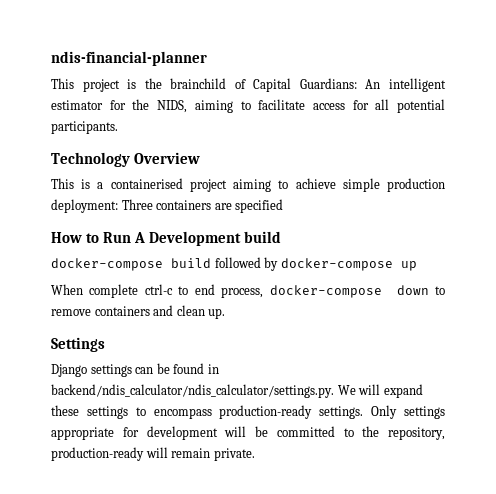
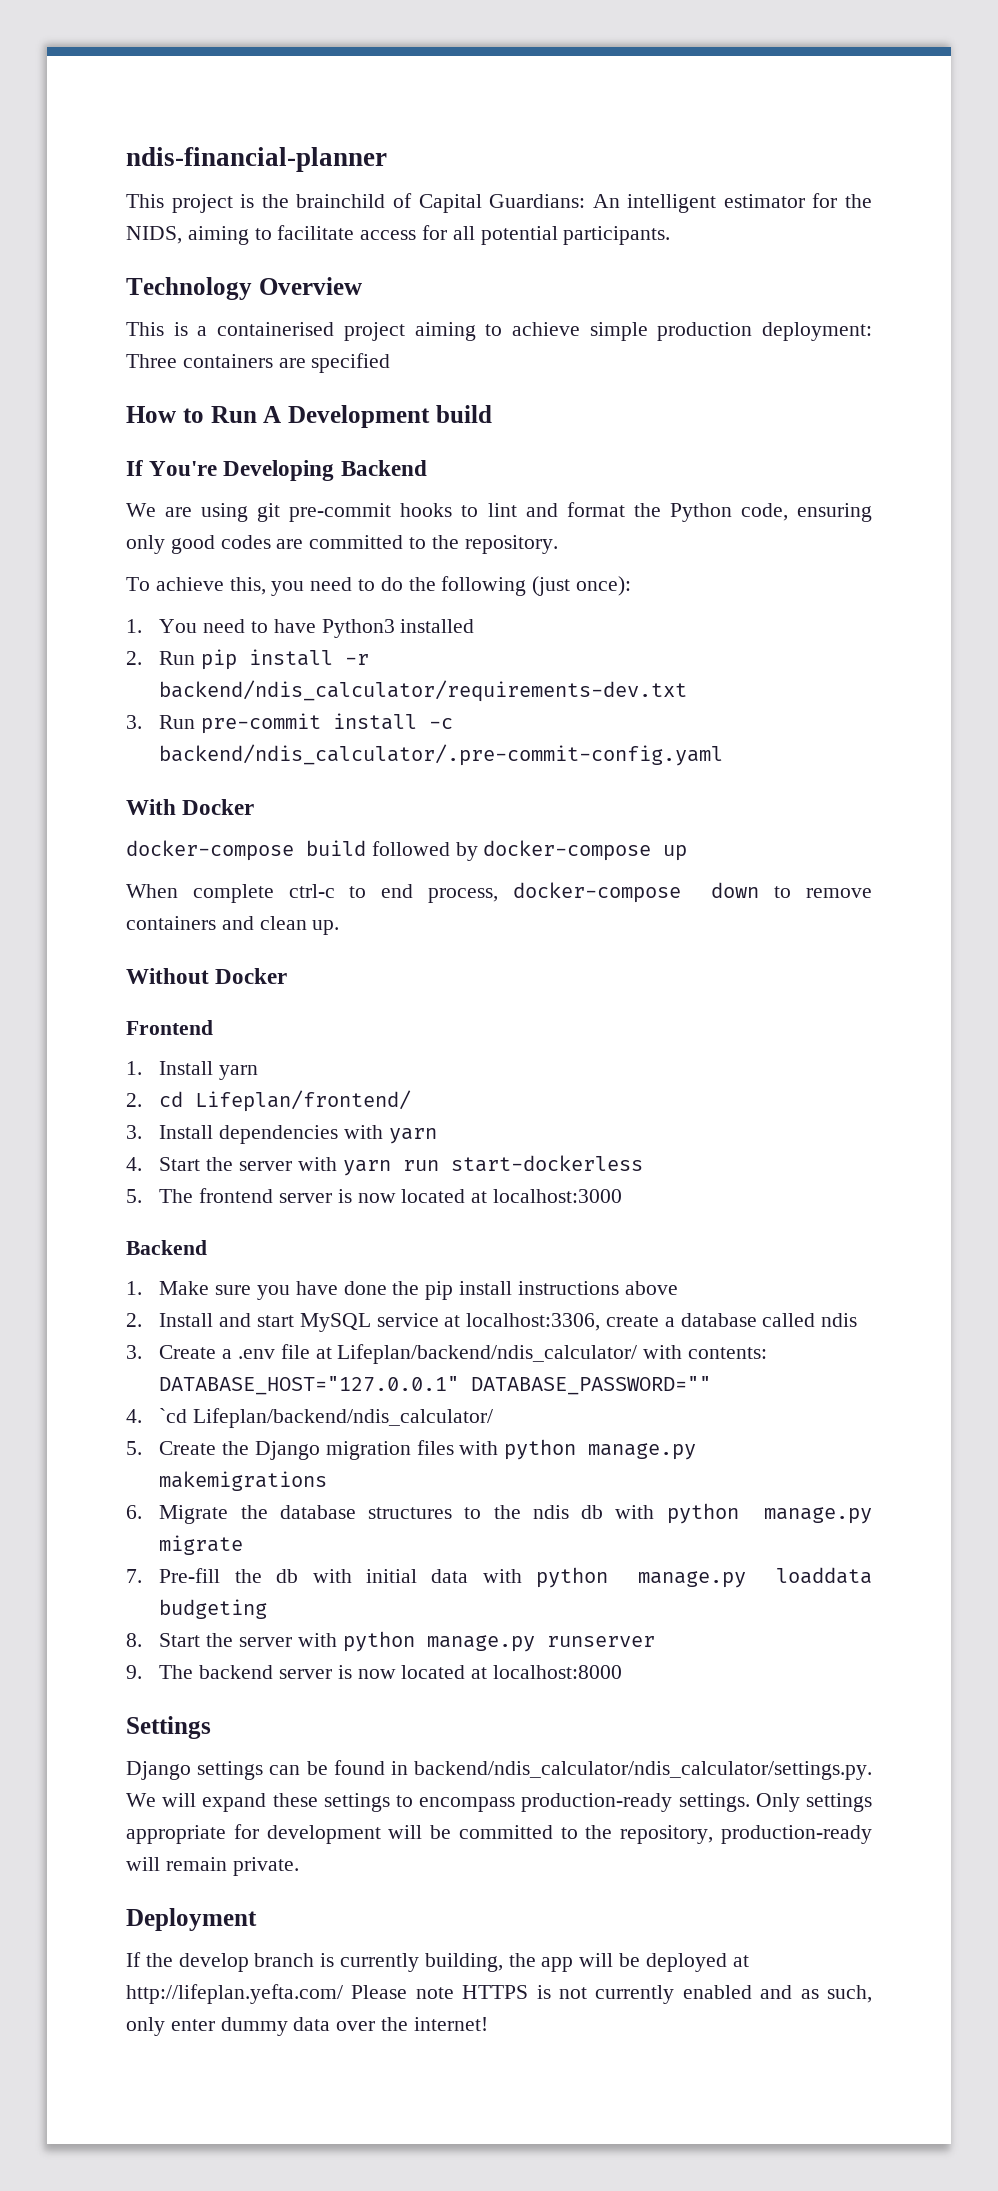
+ If You're Developing Backend
+ We are using git pre-commit hooks to lint and format the Python code, ensuring only good codes are committed to the repository.
+ To achieve this, you need to do the following (just once):
+ 1. You need to have Python3 installed
+ 2. Run pip install -r backend/ndis_calculator/requirements-dev.txt
+ 3. Run pre-commit install -c backend/ndis_calculator/.pre-commit-config.yaml
+ With Docker
+ Without Docker
+ Frontend
+ 1. Install yarn
+ 2. cd Lifeplan/frontend/
+ 3. Install dependencies with yarn
+ 4. Start the server with yarn run start-dockerless
+ 5. The frontend server is now located at localhost:3000
+ Backend
+ 1. Make sure you have done the pip install instructions above
+ 2. Install and start MySQL service at localhost:3306, create a database called ndis
+ 3. Create a .env file at Lifeplan/backend/ndis_calculator/ with contents: DATABASE_HOST="127.0.0.1" DATABASE_PASSWORD=""
+ 4. `cd Lifeplan/backend/ndis_calculator/
+ 5. Create the Django migration files with python manage.py makemigrations
+ 6. Migrate the database structures to the ndis db with python manage.py migrate
+ 7. Pre-fill the db with initial data with python manage.py loaddata budgeting
+ 8. Start the server with python manage.py runserver
+ 9. The backend server is now located at localhost:8000
+ Deployment
+ If the develop branch is currently building, the app will be deployed at http://lifeplan.yefta.com/ Please note HTTPS is not currently enabled and as such, only enter dummy data over the internet!

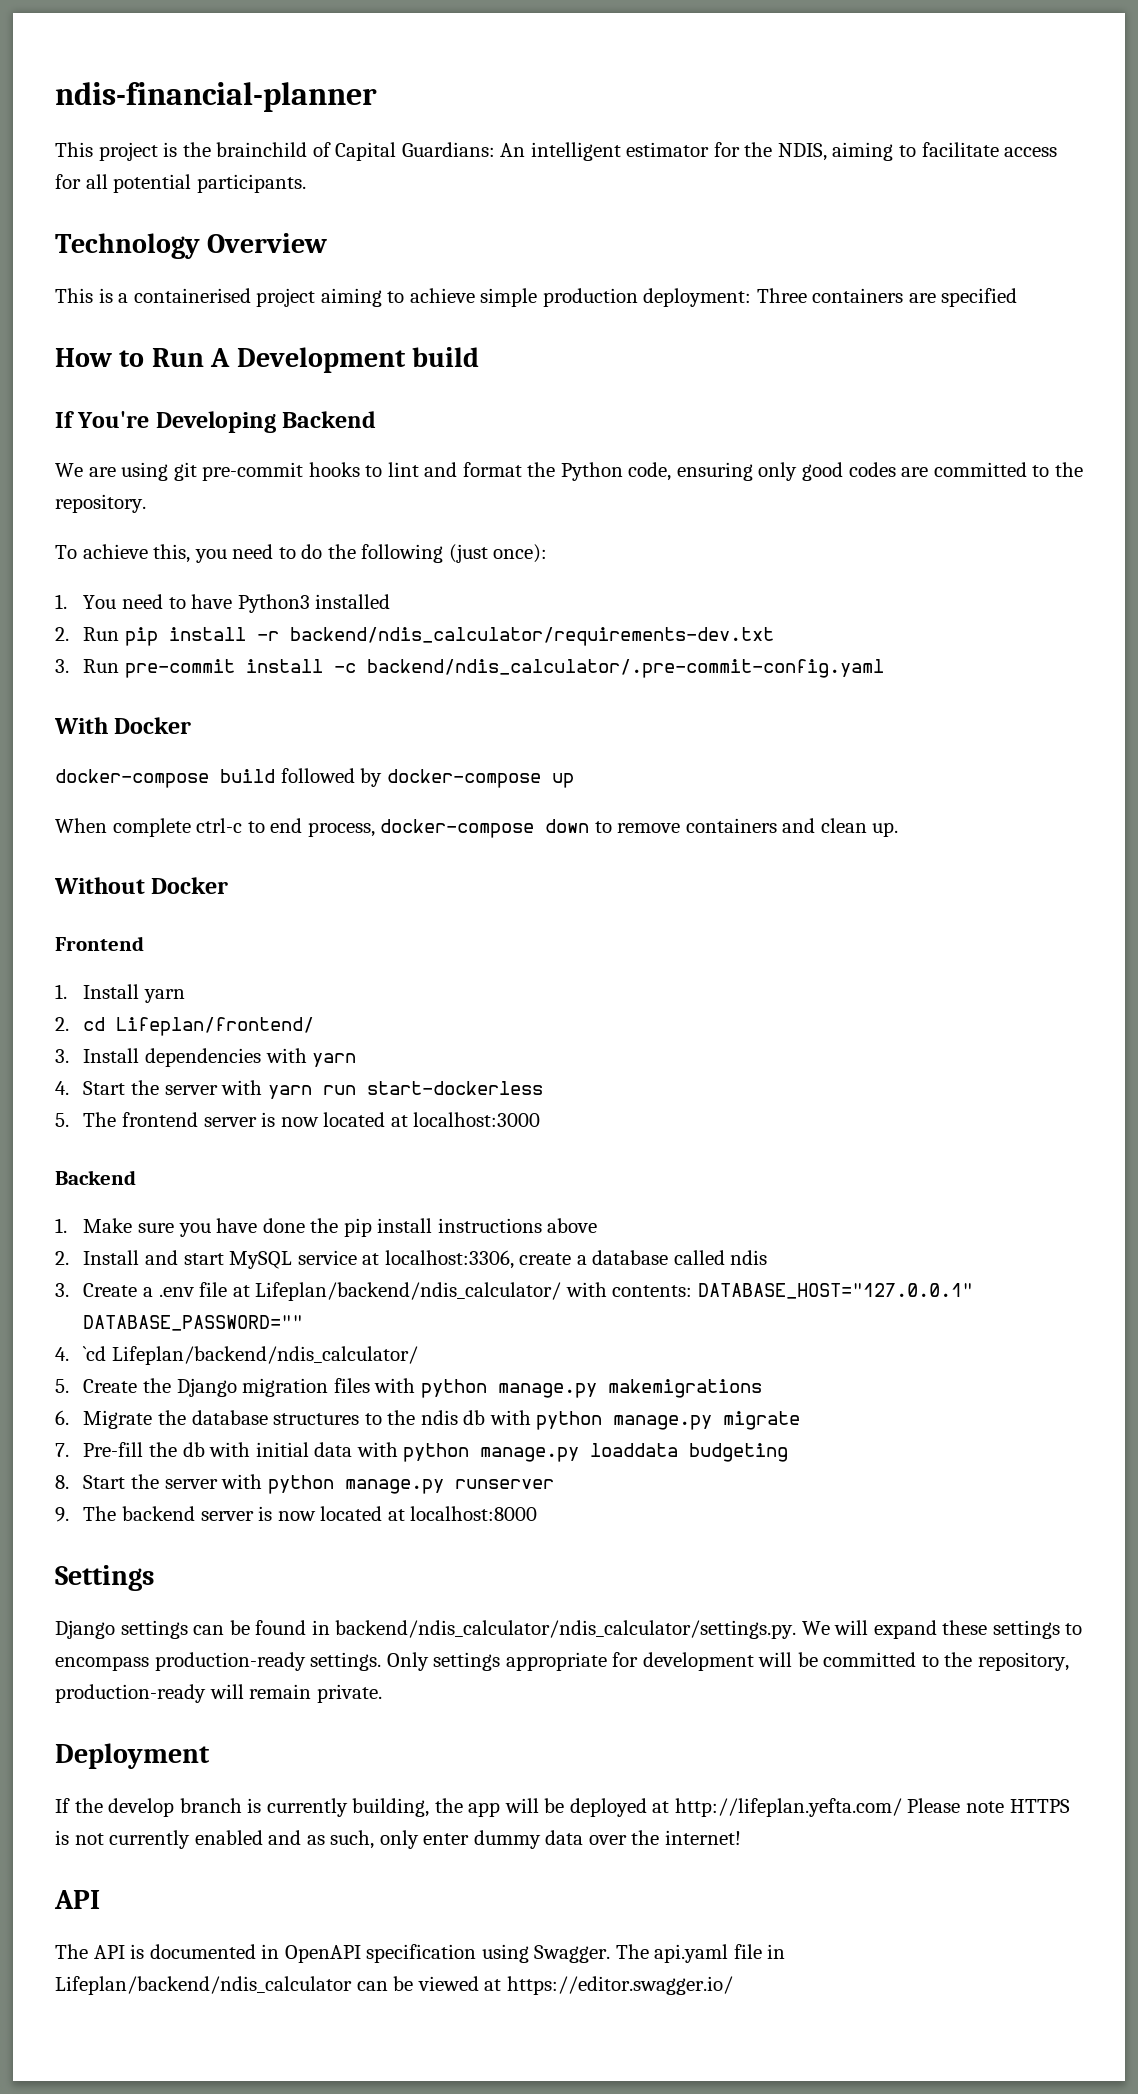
- This project is the brainchild of Capital Guardians: An intelligent estimator for the NIDS, aiming to facilitate access for all potential participants.
+ This project is the brainchild of Capital Guardians: An intelligent estimator for the NDIS, aiming to facilitate access for all potential participants.
  If the develop branch is currently building, the app will be deployed at http://lifeplan.yefta.com/ Please note HTTPS is not currently enabled and as such, only enter dummy data over the internet!
+ API
+ The API is documented in OpenAPI specification using Swagger. The api.yaml file in Lifeplan/backend/ndis_calculator can be viewed at https://editor.swagger.io/

